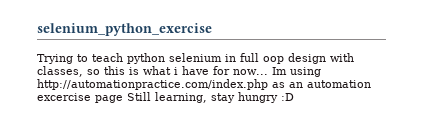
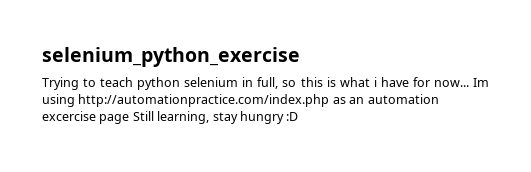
- Trying to teach python selenium in full oop design with classes, so this is what i have for now...
+ Trying to teach python selenium in full, so this is what i have for now...

